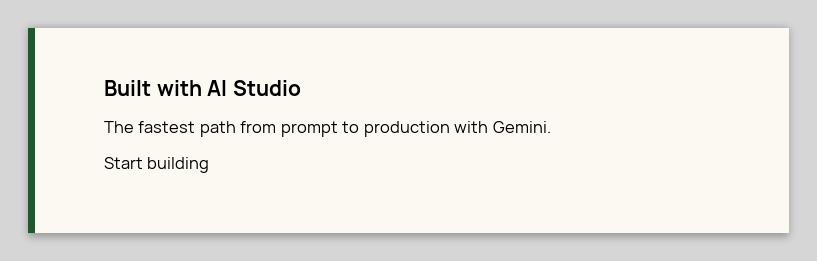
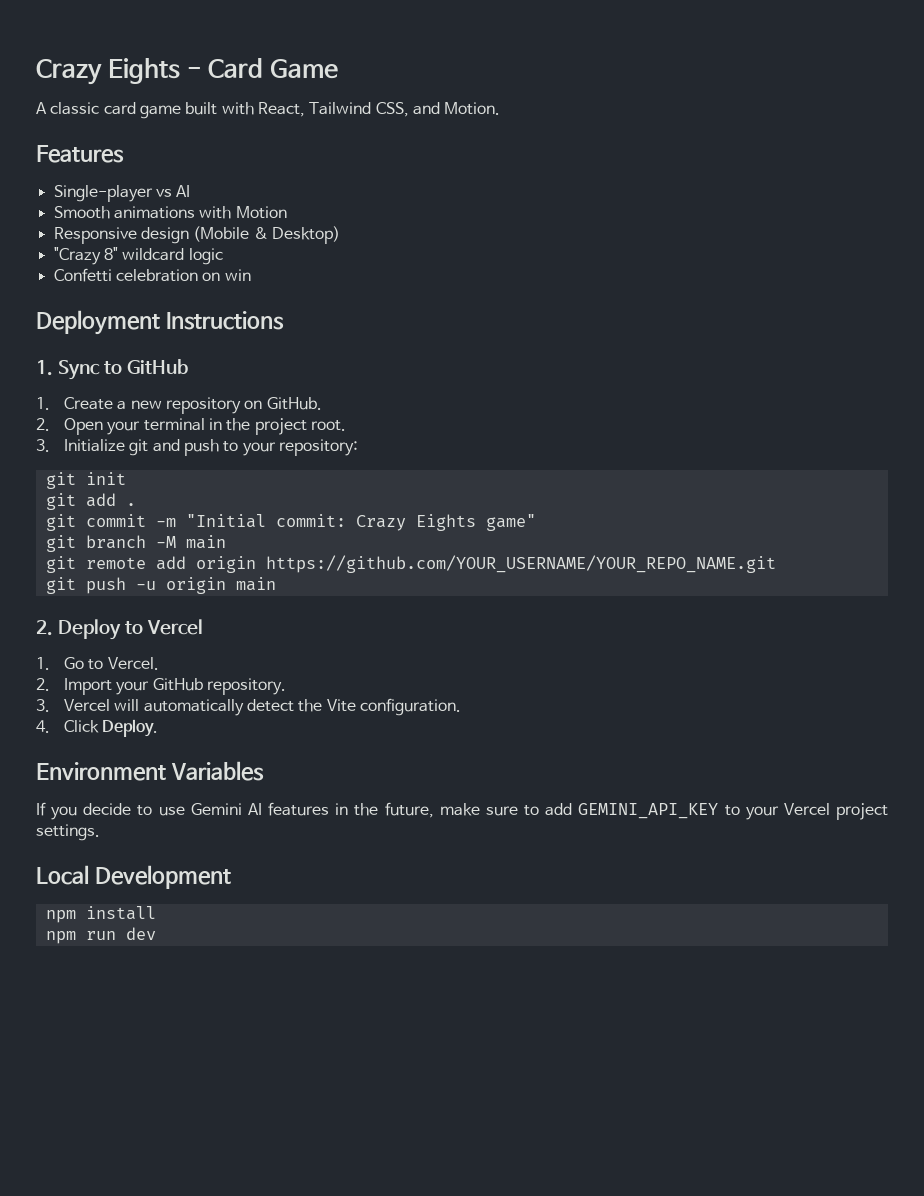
- Built with AI Studio
- The fastest path from prompt to production with Gemini.
- Start building
+ Crazy Eights - Card Game
+ A classic card game built with React, Tailwind CSS, and Motion.
+ Features
+ Single-player vs AI
+ Smooth animations with Motion
+ Responsive design (Mobile & Desktop)
+ "Crazy 8" wildcard logic
+ Confetti celebration on win
+ Deployment Instructions
+ 1. Sync to GitHub
+ 1. Create a new repository on GitHub.
+ 2. Open your terminal in the project root.
+ 3. Initialize git and push to your repository:
+ git init
+ git add .
+ git commit -m "Initial commit: Crazy Eights game"
+ git branch -M main
+ git remote add origin https://github.com/YOUR_USERNAME/YOUR_REPO_NAME.git
+ git push -u origin main
+ 2. Deploy to Vercel
+ 1. Go to Vercel.
+ 2. Import your GitHub repository.
+ 3. Vercel will automatically detect the Vite configuration.
+ 4. Click Deploy.
+ Environment Variables
+ If you decide to use Gemini AI features in the future, make sure to add GEMINI_API_KEY to your Vercel project settings.
+ Local Development
+ npm install
+ npm run dev

